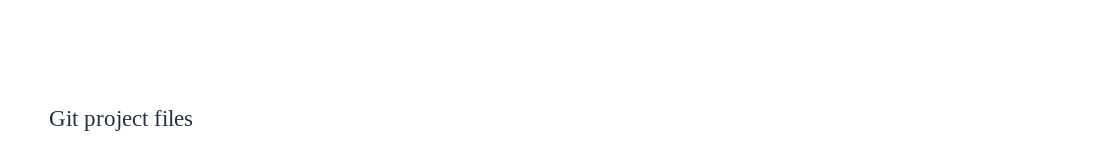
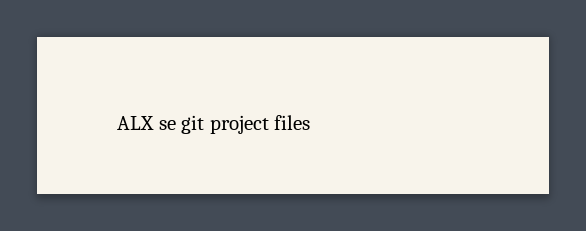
- Git project files
+ ALX se git project files

